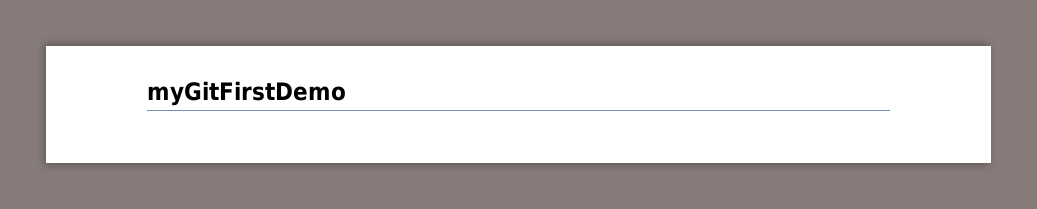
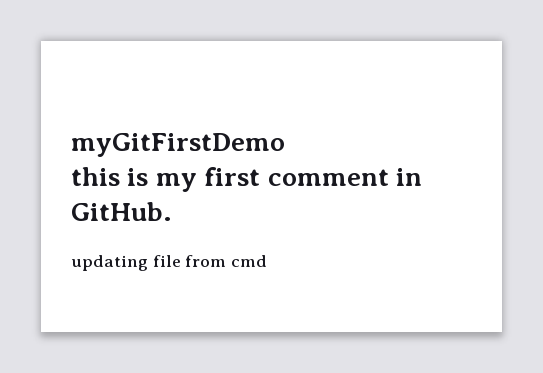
+ this is my first comment in GitHub.
+ updating file from cmd

